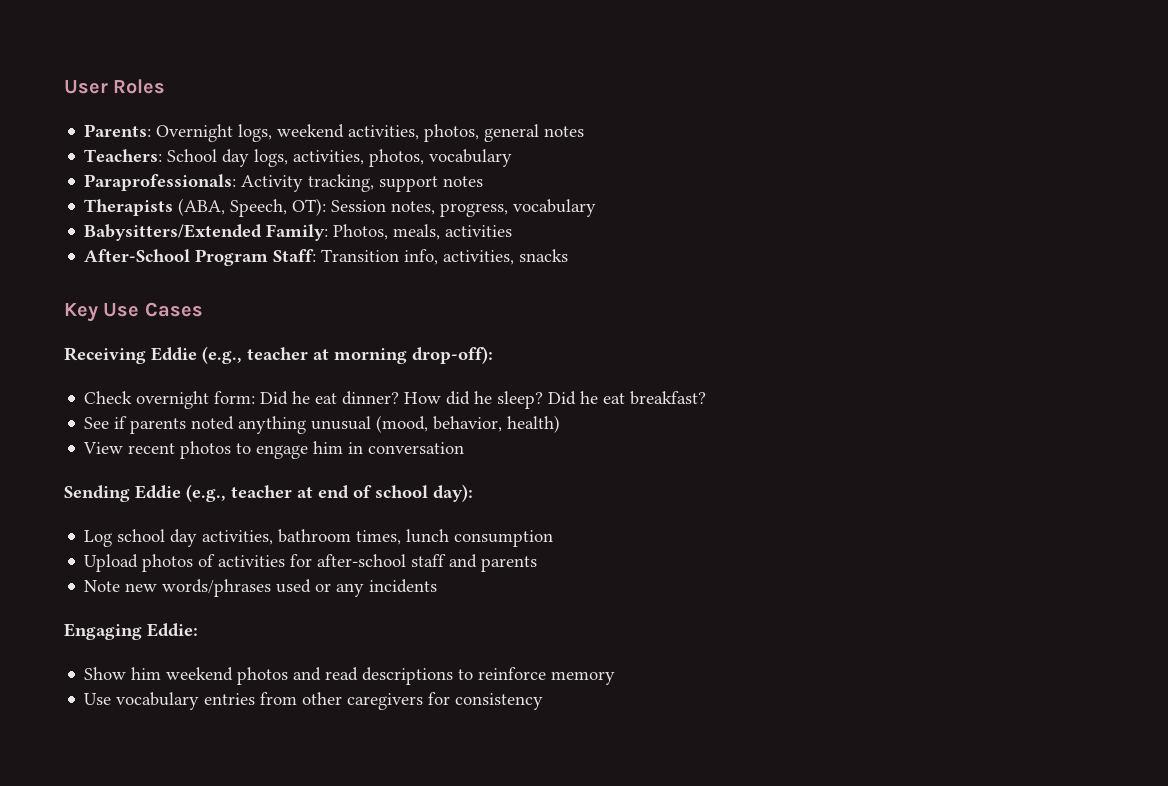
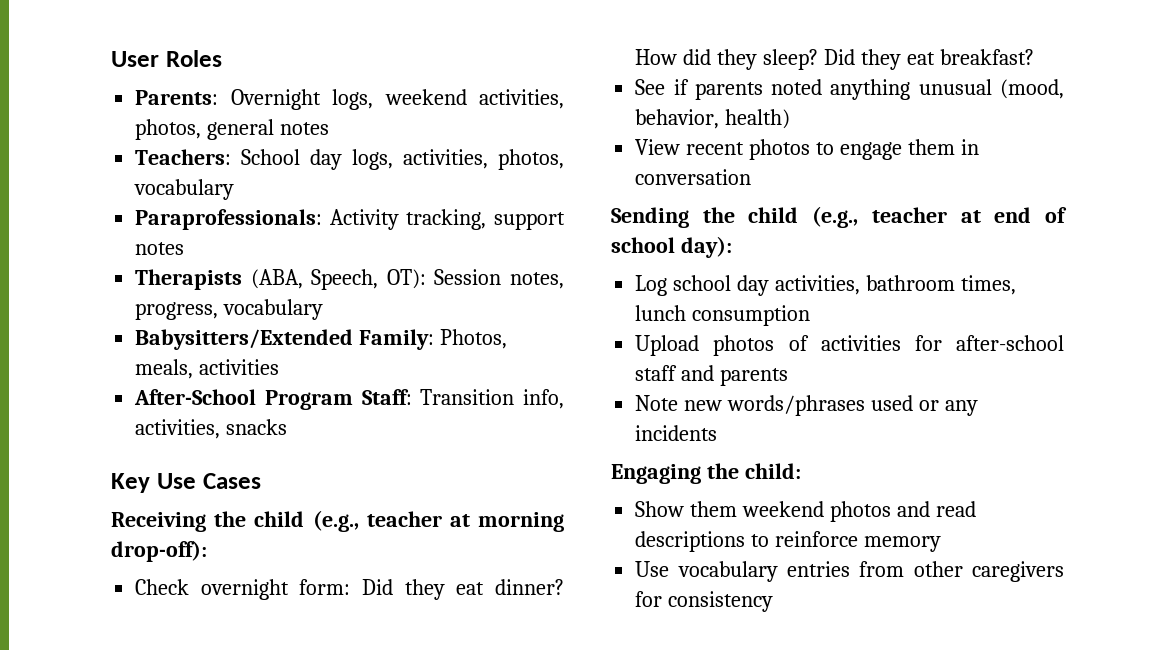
- Receiving Eddie (e.g., teacher at morning drop-off):
+ Receiving the child (e.g., teacher at morning drop-off):
- Check overnight form: Did he eat dinner?
+ Check overnight form: Did they eat dinner?
- How did he sleep?
+ How did they sleep?
- Did he eat breakfast?
+ Did they eat breakfast?
- View recent photos to engage him in conversation
+ View recent photos to engage them in conversation
- Sending Eddie (e.g., teacher at end of school day):
+ Sending the child (e.g., teacher at end of school day):
- Engaging Eddie:
+ Engaging the child:
- Show him weekend photos and read descriptions to reinforce memory
+ Show them weekend photos and read descriptions to reinforce memory

